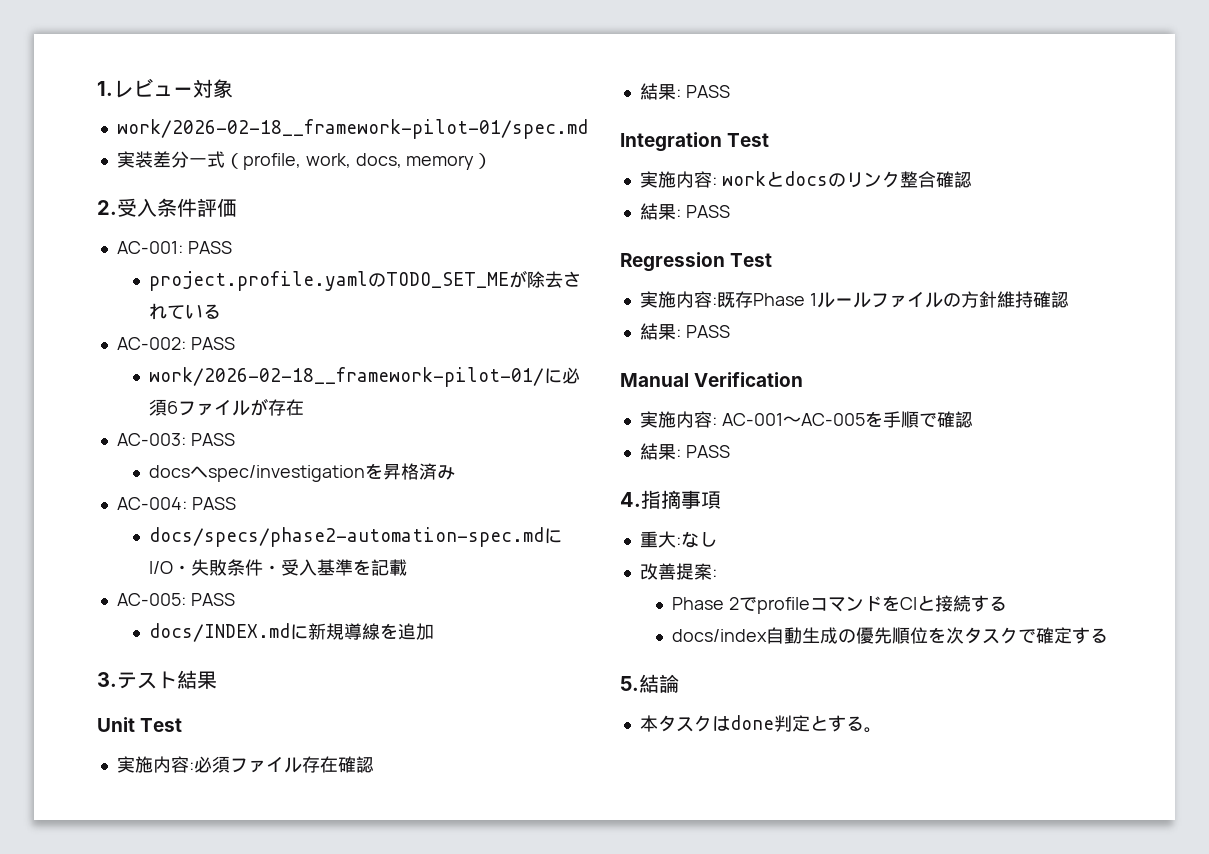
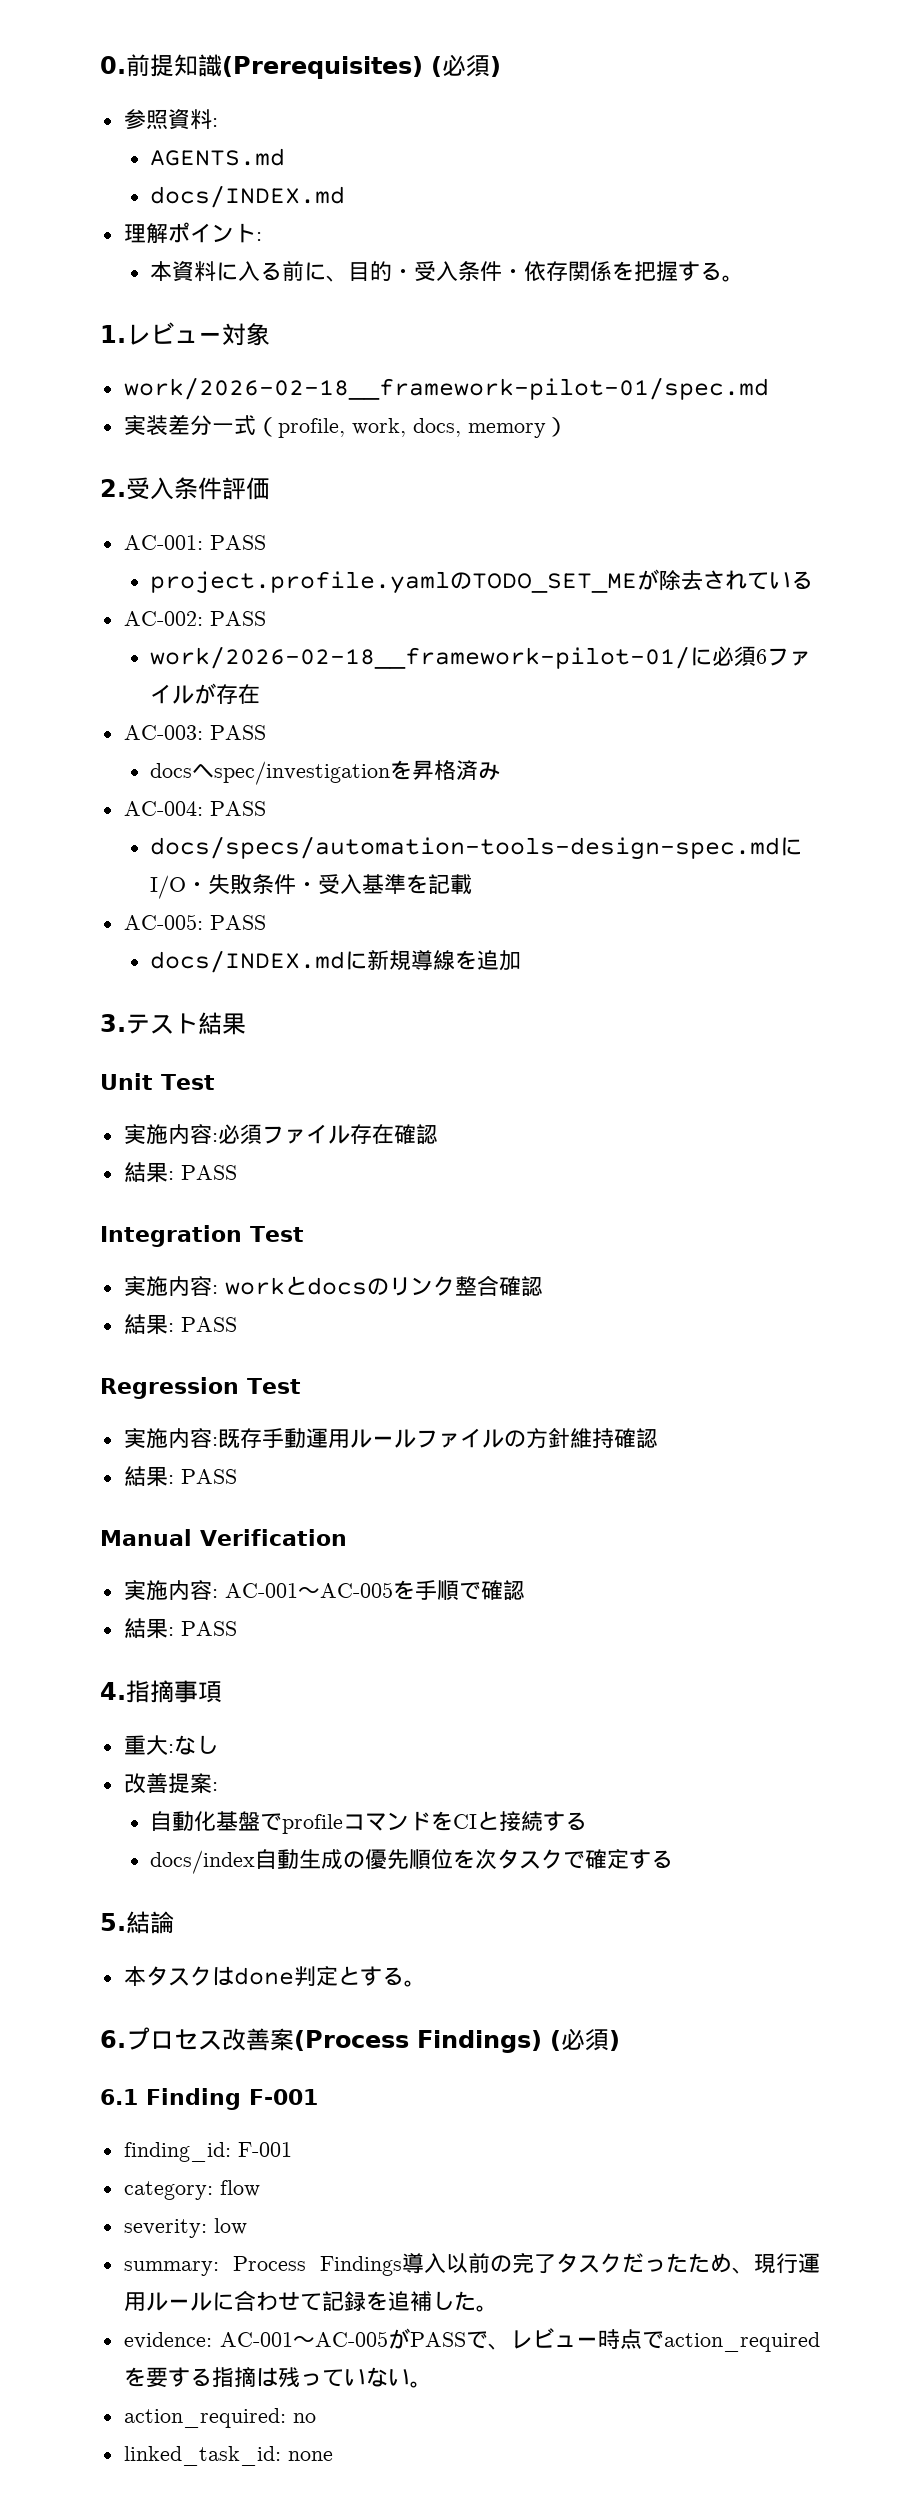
+ 0.前提知識(Prerequisites) (必須)
+ 参照資料:
+ AGENTS.md
+ docs/INDEX.md
+ 理解ポイント:
+ 本資料に入る前に、目的・受入条件・依存関係を把握する。
- docs/specs/phase2-automation-spec.mdにI/O・失敗条件・受入基準を記載
+ docs/specs/automation-tools-design-spec.mdにI/O・失敗条件・受入基準を記載
- 実施内容:既存Phase 1ルールファイルの方針維持確認
+ 実施内容:既存手動運用ルールファイルの方針維持確認
- Phase 2でprofileコマンドをCIと接続する
+ 自動化基盤でprofileコマンドをCIと接続する
+ 6.プロセス改善案(Process Findings) (必須)
+ 6.1 Finding F-001
+ finding_id: F-001
+ category: flow
+ severity: low
+ summary: Process Findings導入以前の完了タスクだったため、現行運用ルールに合わせて記録を追補した。
+ evidence: AC-001〜AC-005がPASSで、レビュー時点でaction_requiredを要する指摘は残っていない。
+ action_required: no
+ linked_task_id: none

